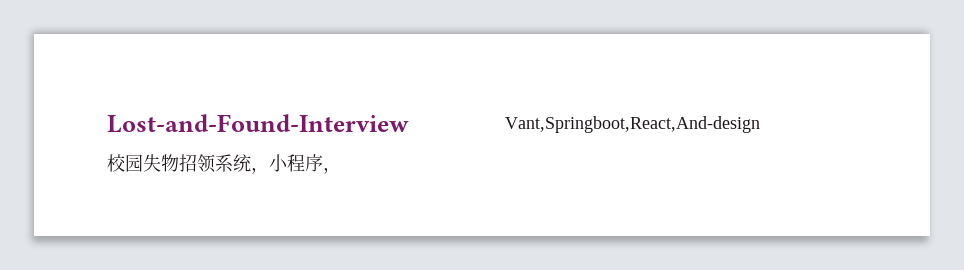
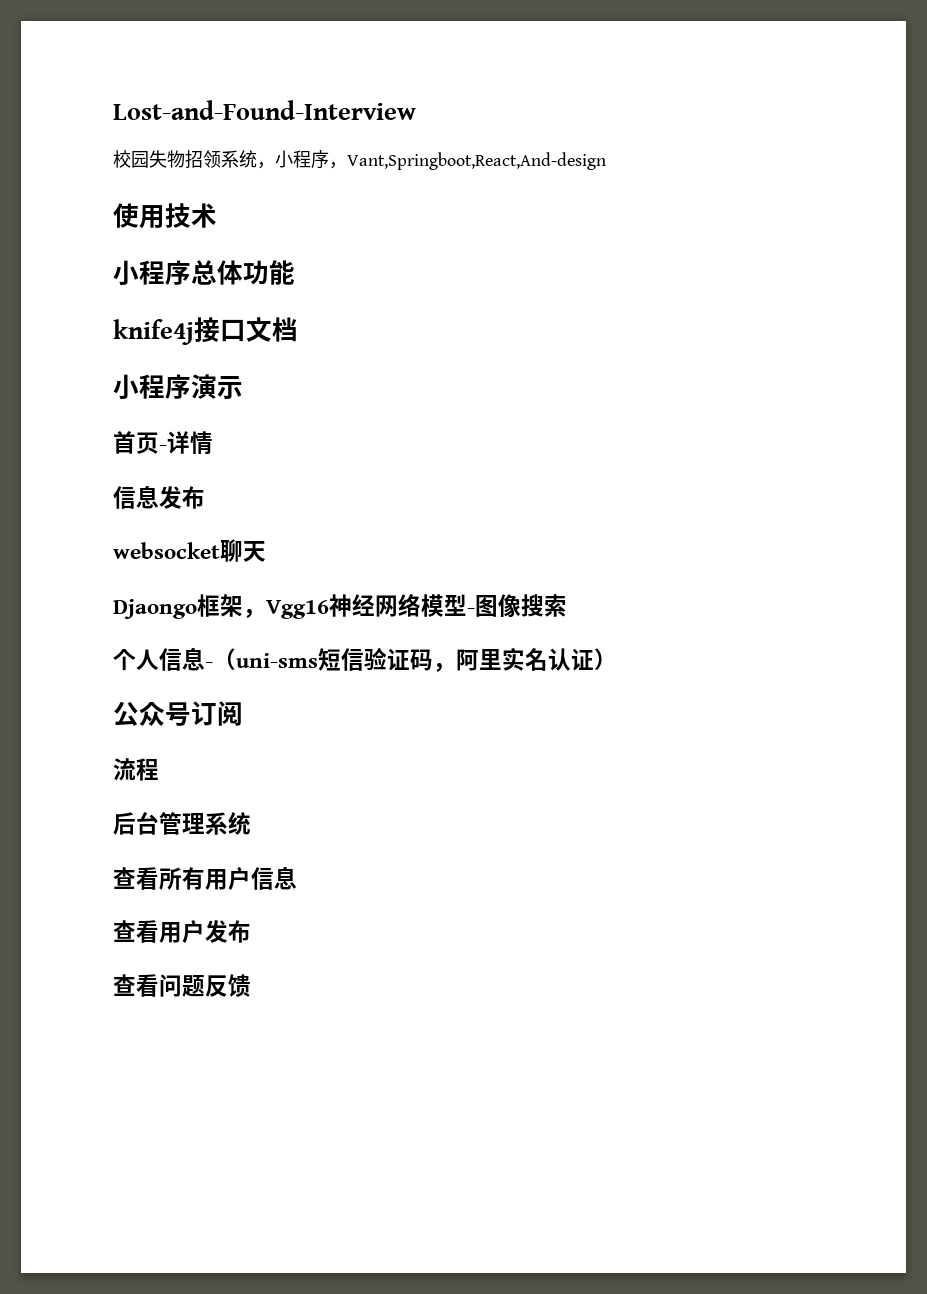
+ 使用技术
+ 小程序总体功能
+ knife4j接口文档
+ 小程序演示
+ 首页-详情
+ 信息发布
+ websocket聊天
+ Djaongo框架，Vgg16神经网络模型-图像搜索
+ 个人信息-（uni-sms短信验证码，阿里实名认证）
+ 公众号订阅
+ 流程
+ 后台管理系统
+ 查看所有用户信息
+ 查看用户发布
+ 查看问题反馈

